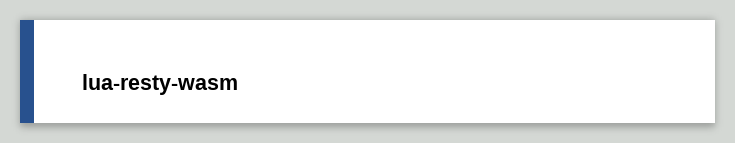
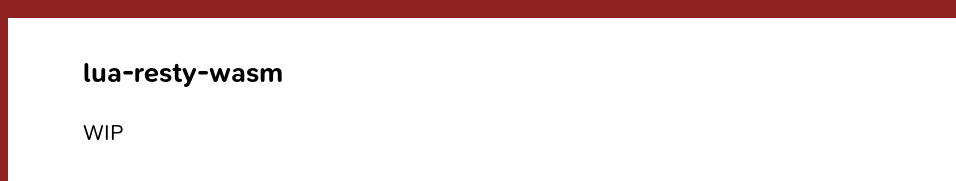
+ WIP

